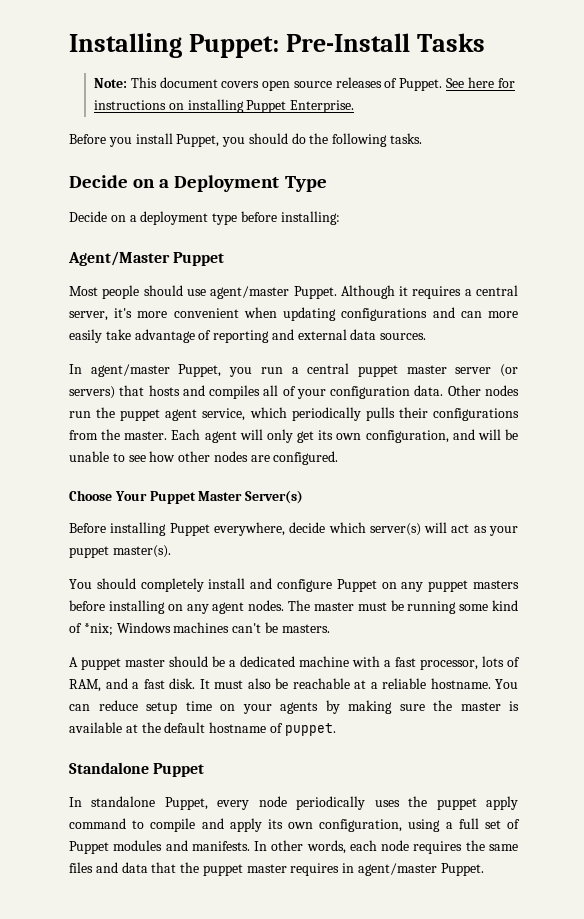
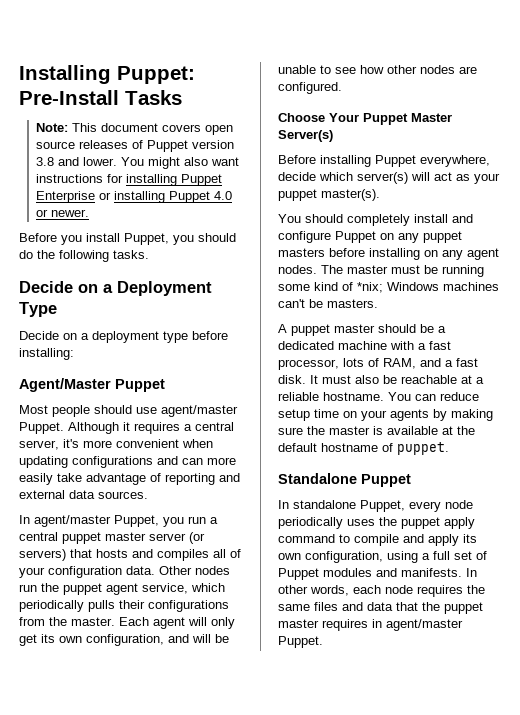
- Note: This document covers open source releases of Puppet. See here for instructions on installing Puppet Enterprise.
+ Note: This document covers open source releases of Puppet version 3.8 and lower. You might also want instructions for installing Puppet Enterprise or installing Puppet 4.0 or newer.

